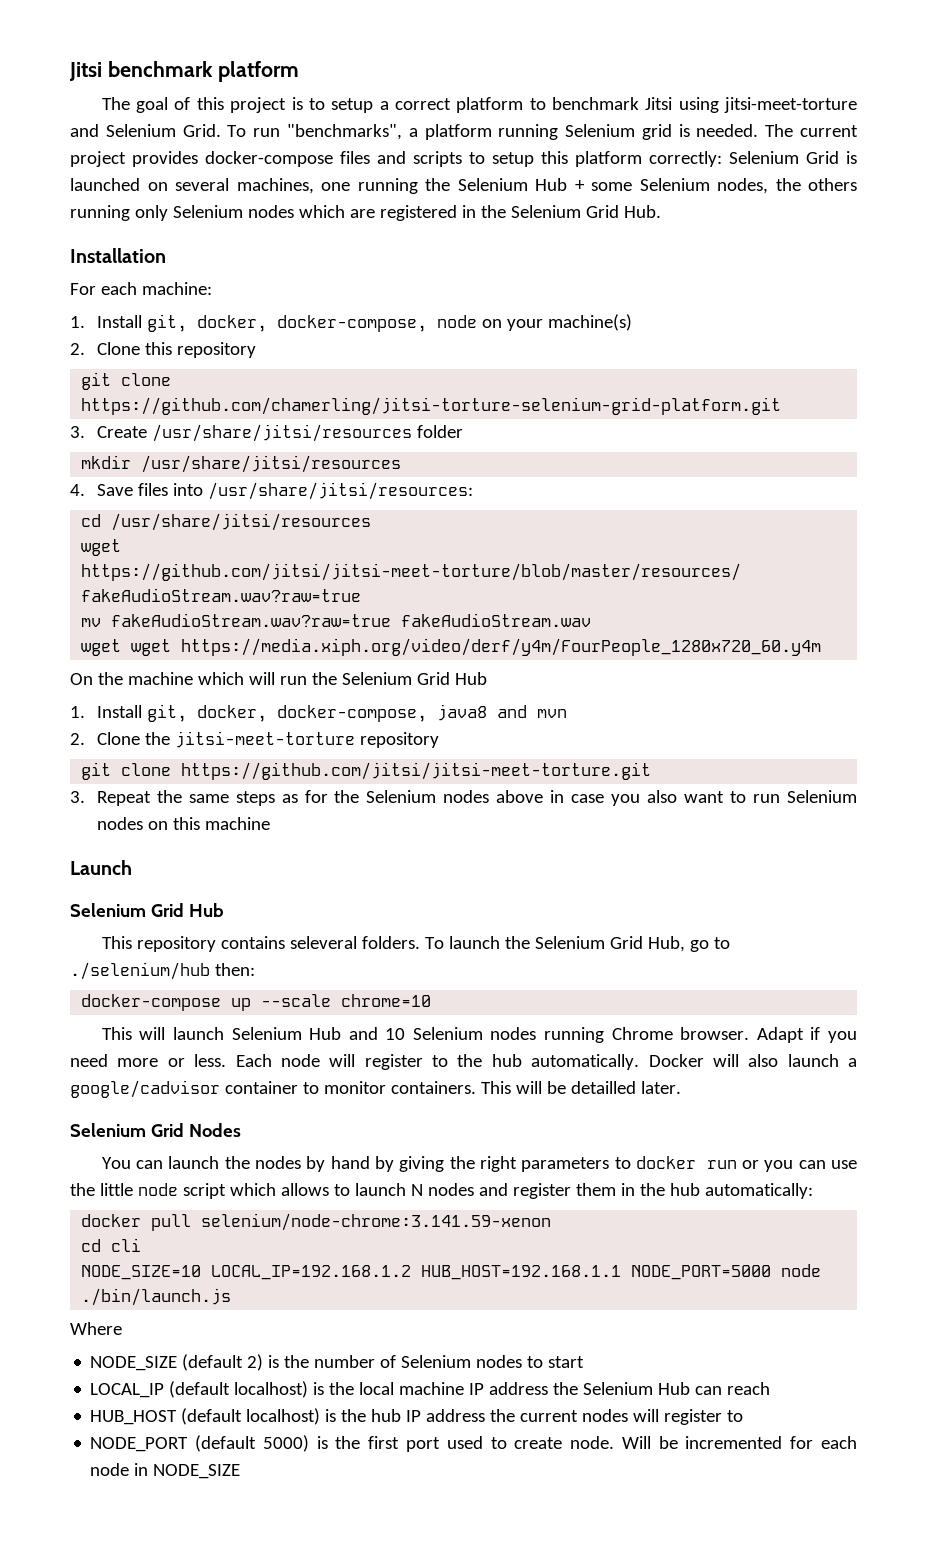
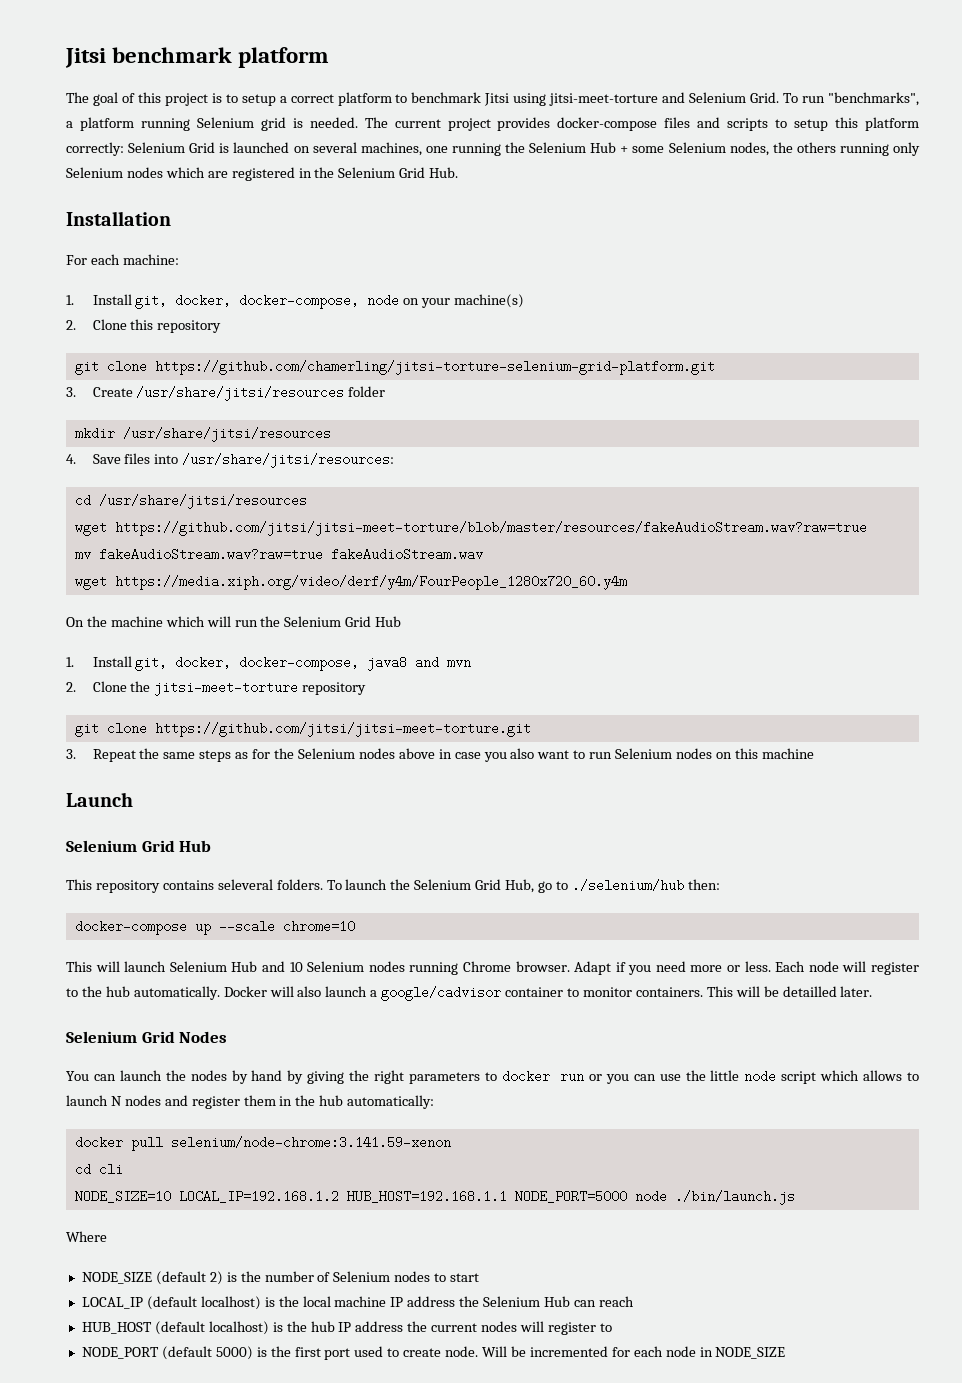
- wget wget https://media.xiph.org/video/derf/y4m/FourPeople_1280x720_60.y4m
+ wget https://media.xiph.org/video/derf/y4m/FourPeople_1280x720_60.y4m

